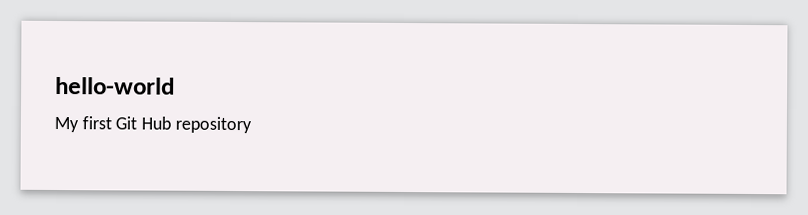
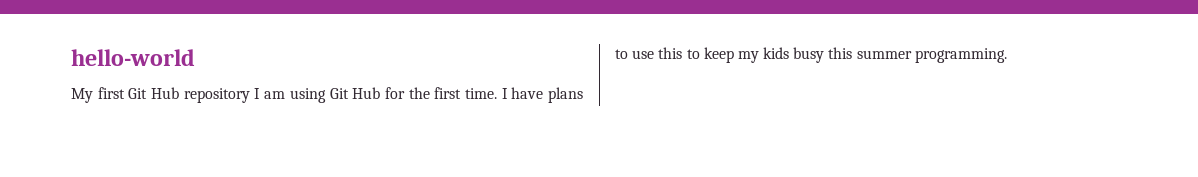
- My first Git Hub repository
+ My first Git Hub repository I am using Git Hub for the first time. I have plans to use this to keep my kids busy this summer programming.

